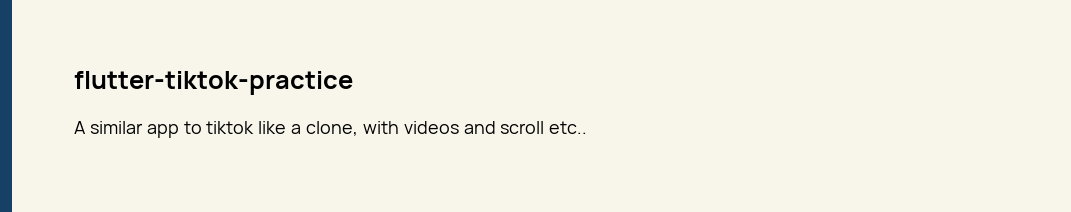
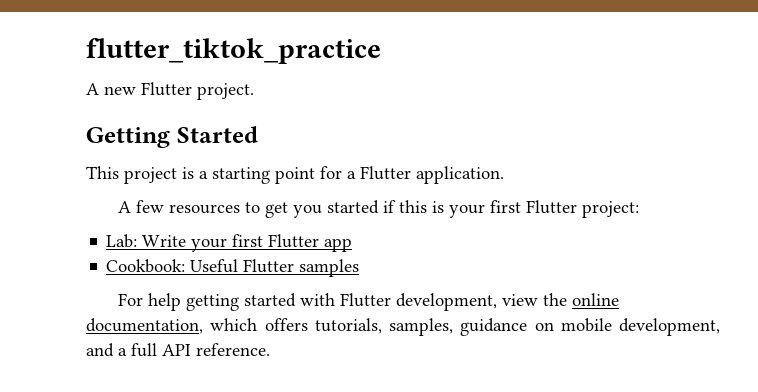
- flutter-tiktok-practice
- A similar app to tiktok like a clone, with videos and scroll etc..
+ flutter_tiktok_practice
+ A new Flutter project.
+ Getting Started
+ This project is a starting point for a Flutter application.
+ A few resources to get you started if this is your first Flutter project:
+ Lab: Write your first Flutter app
+ Cookbook: Useful Flutter samples
+ For help getting started with Flutter development, view the online documentation, which offers tutorials, samples, guidance on mobile development, and a full API reference.

